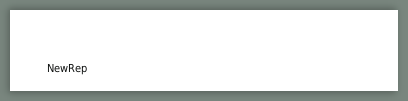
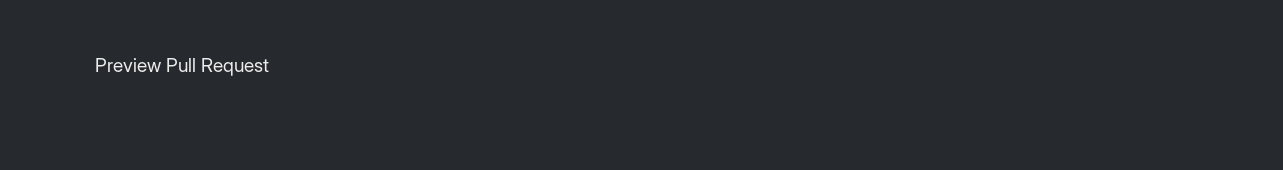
- NewRep
+ Preview Pull Request

